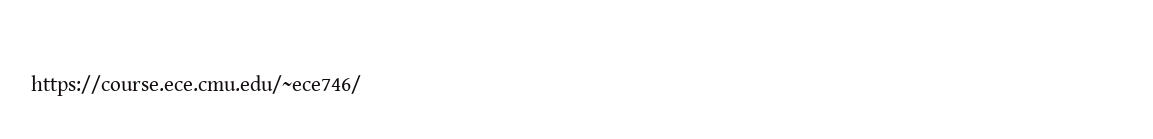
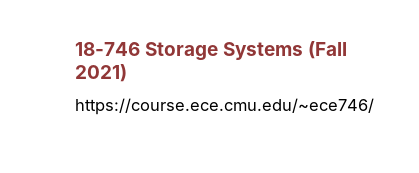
+ 18-746 Storage Systems (Fall 2021)

